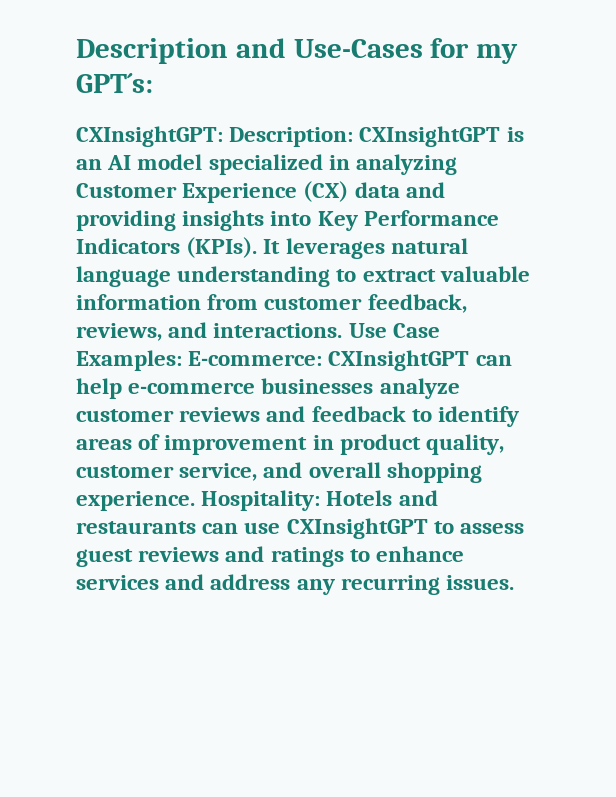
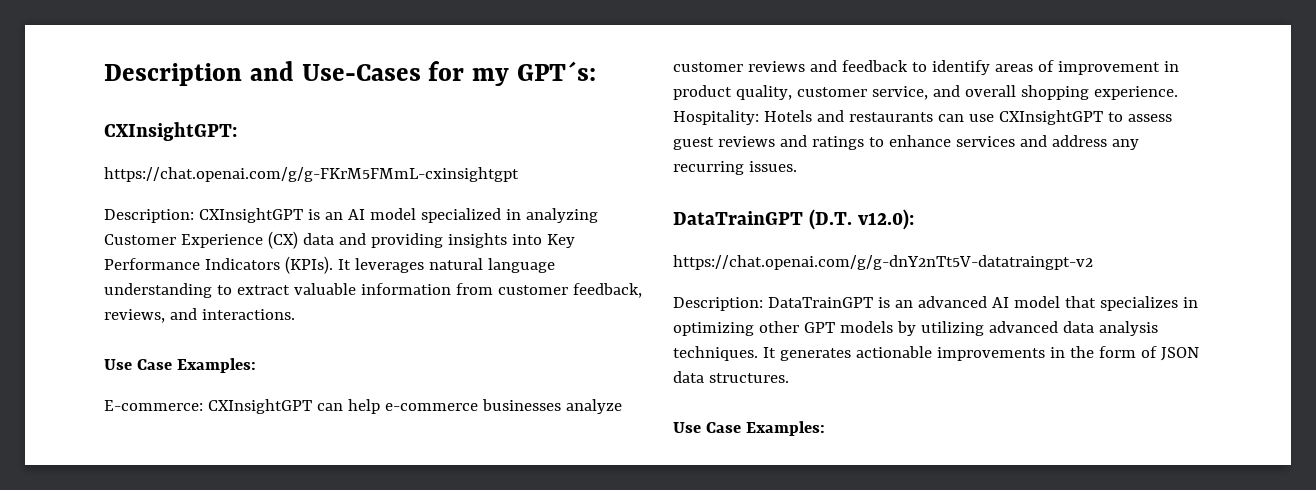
- CXInsightGPT: Description: CXInsightGPT is an AI model specialized in analyzing Customer Experience (CX) data and providing insights into Key Performance Indicators (KPIs).
+ CXInsightGPT:
+ https://chat.openai.com/g/g-FKrM5FMmL-cxinsightgpt
+ Description: CXInsightGPT is an AI model specialized in analyzing Customer Experience (CX) data and providing insights into Key Performance Indicators (KPIs).
- It leverages natural language understanding to extract valuable information from customer feedback, reviews, and interactions. Use Case Examples: E-commerce: CXInsightGPT can help e-commerce businesses analyze customer reviews and feedback to identify areas of improvement in product quality, customer service, and overall shopping experience.
+ It leverages natural language understanding to extract valuable information from customer feedback, reviews, and interactions.
+ Use Case Examples:
+ E-commerce: CXInsightGPT can help e-commerce businesses analyze customer reviews and feedback to identify areas of improvement in product quality, customer service, and overall shopping experience.
+ DataTrainGPT (D.T. v12.0):
+ https://chat.openai.com/g/g-dnY2nTt5V-datatraingpt-v2
+ Description: DataTrainGPT is an advanced AI model that specializes in optimizing other GPT models by utilizing advanced data analysis techniques. It generates actionable improvements in the form of JSON data structures.
+ Use Case Examples:

